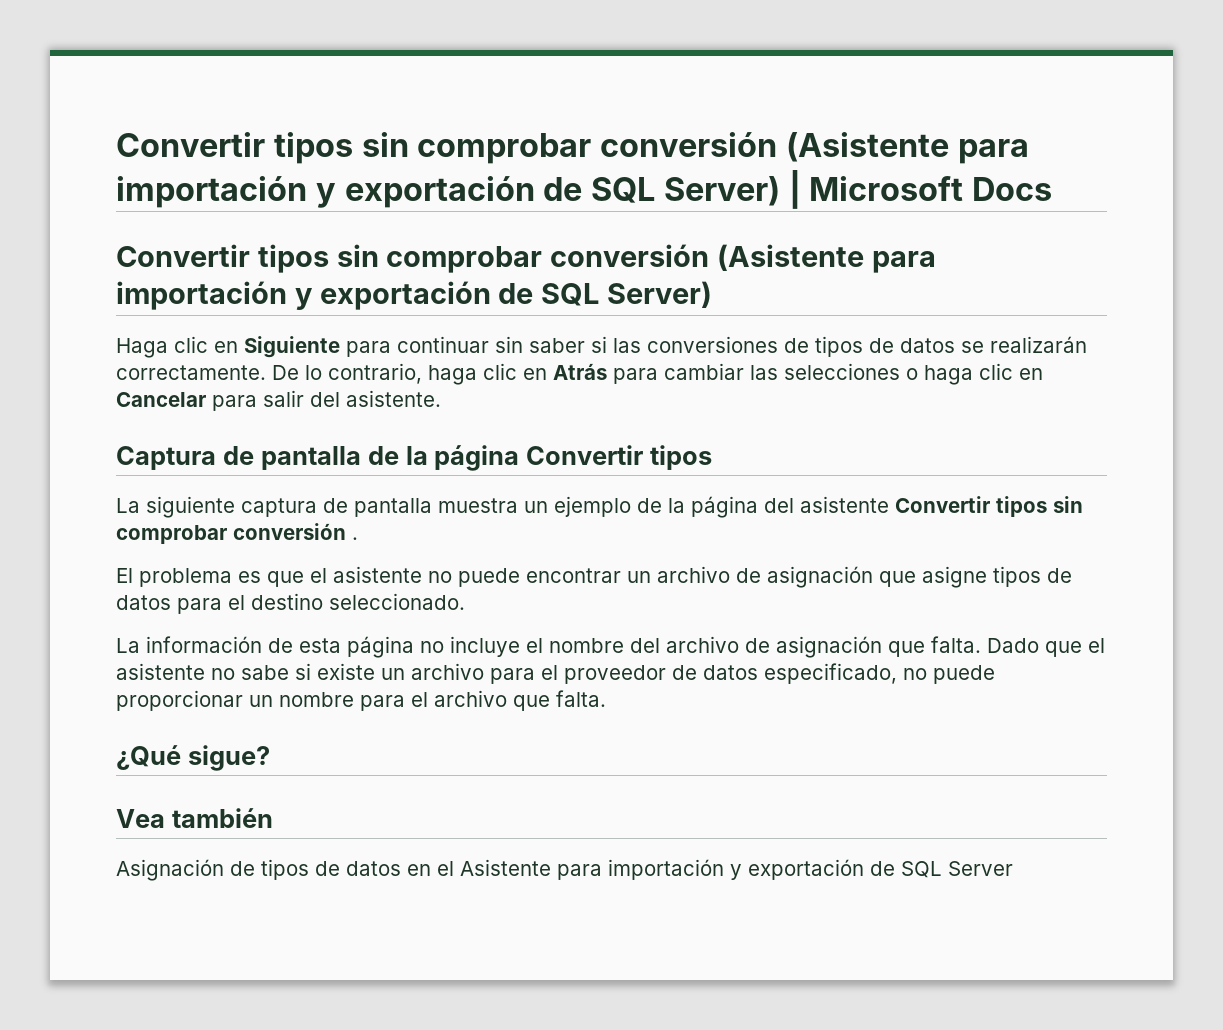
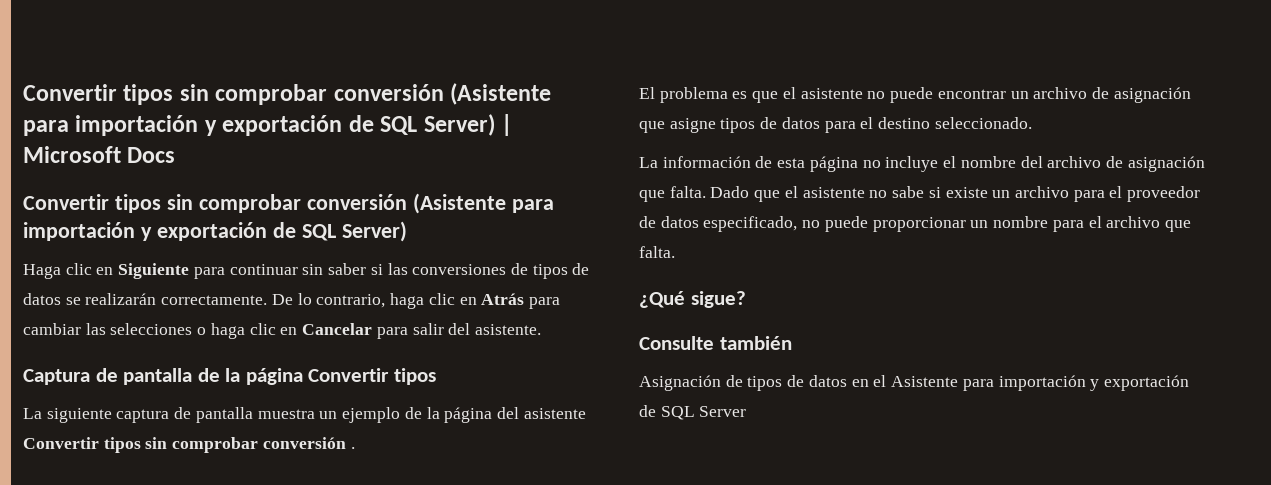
- Vea también
+ Consulte también

